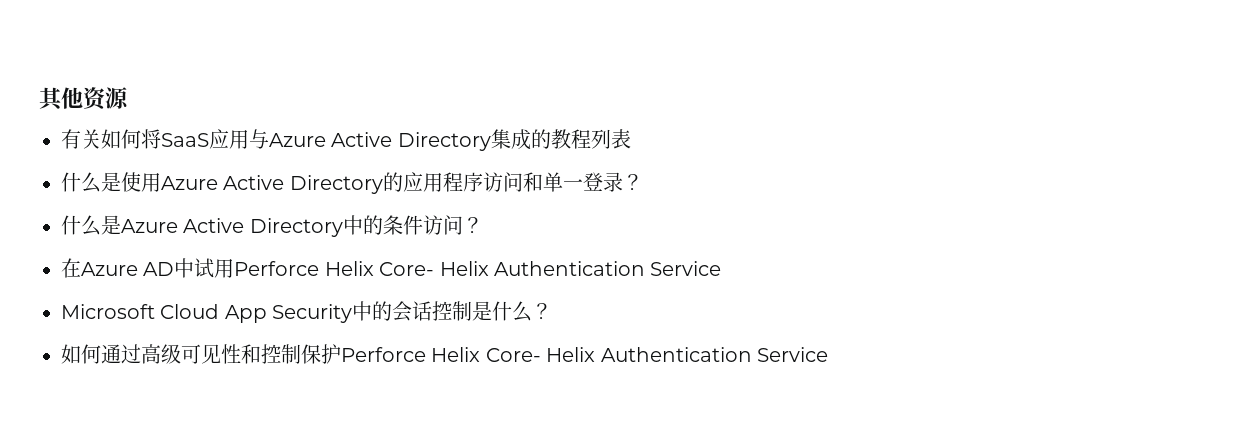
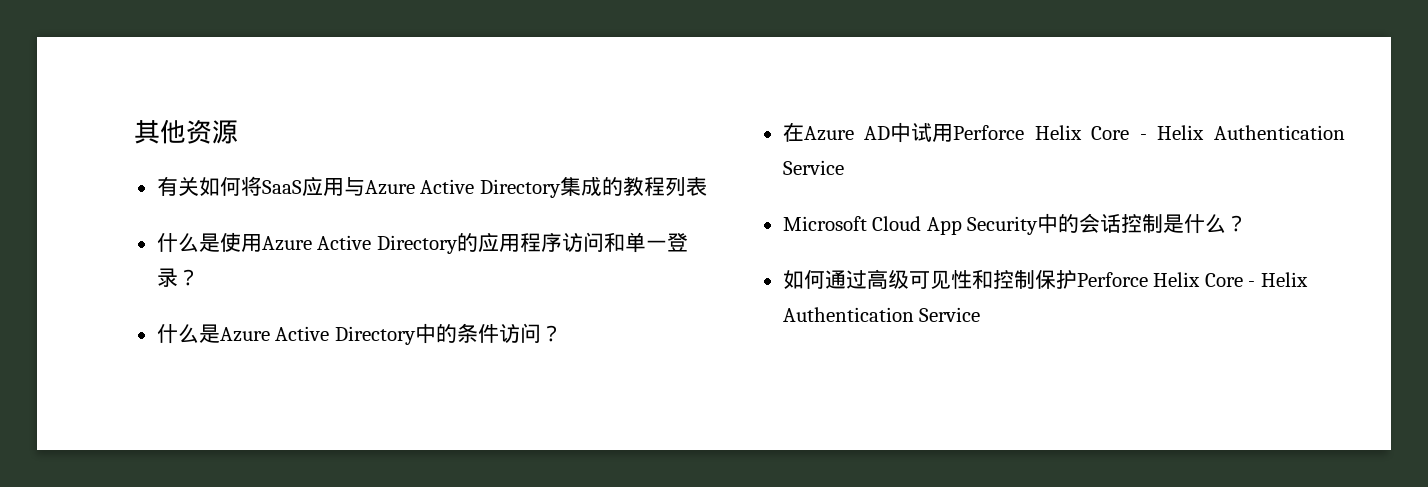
- 在Azure AD中试用Perforce Helix Core- Helix Authentication Service
+ 在Azure AD中试用Perforce Helix Core - Helix Authentication Service
- 如何通过高级可见性和控制保护Perforce Helix Core- Helix Authentication Service
+ 如何通过高级可见性和控制保护Perforce Helix Core - Helix Authentication Service

